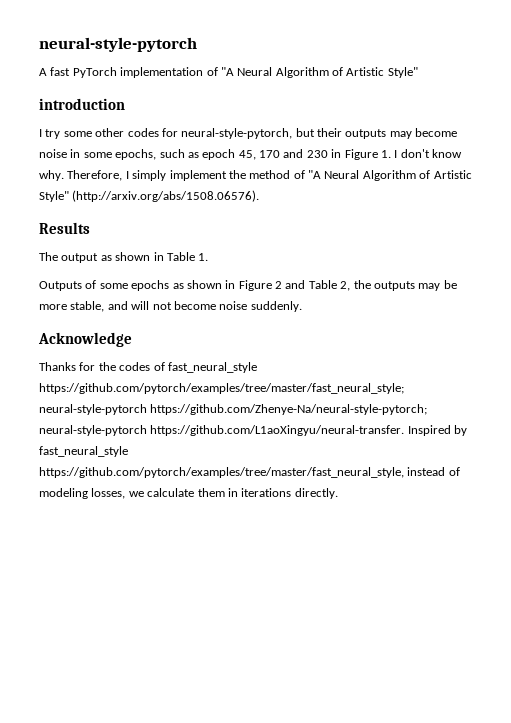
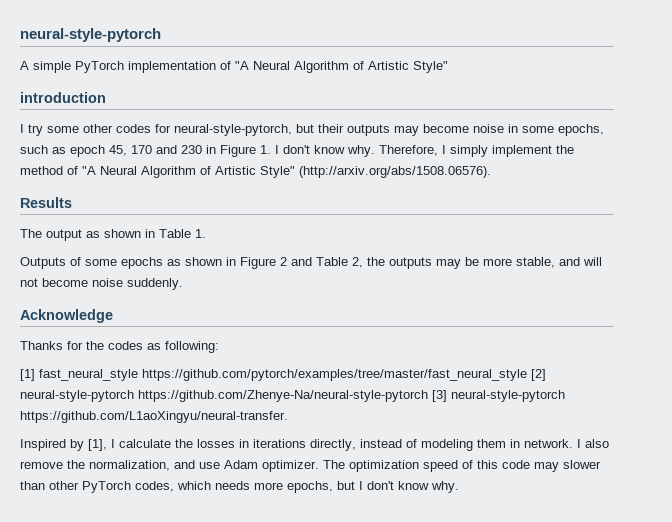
- A fast PyTorch implementation of "A Neural Algorithm of Artistic Style"
+ A simple PyTorch implementation of "A Neural Algorithm of Artistic Style"
- Thanks for the codes of fast_neural_style https://github.com/pytorch/examples/tree/master/fast_neural_style; neural-style-pytorch https://github.com/Zhenye-Na/neural-style-pytorch; neural-style-pytorch https://github.com/L1aoXingyu/neural-transfer. Inspired by fast_neural_style https://github.com/pytorch/examples/tree/master/fast_neural_style, instead of modeling losses, we calculate them in iterations directly.
+ Thanks for the codes as following:
+ [1] fast_neural_style https://github.com/pytorch/examples/tree/master/fast_neural_style [2] neural-style-pytorch https://github.com/Zhenye-Na/neural-style-pytorch [3] neural-style-pytorch https://github.com/L1aoXingyu/neural-transfer.
+ Inspired by [1], I calculate the losses in iterations directly, instead of modeling them in network. I also remove the normalization, and use Adam optimizer. The optimization speed of this code may slower than other PyTorch codes, which needs more epochs, but I don't know why.

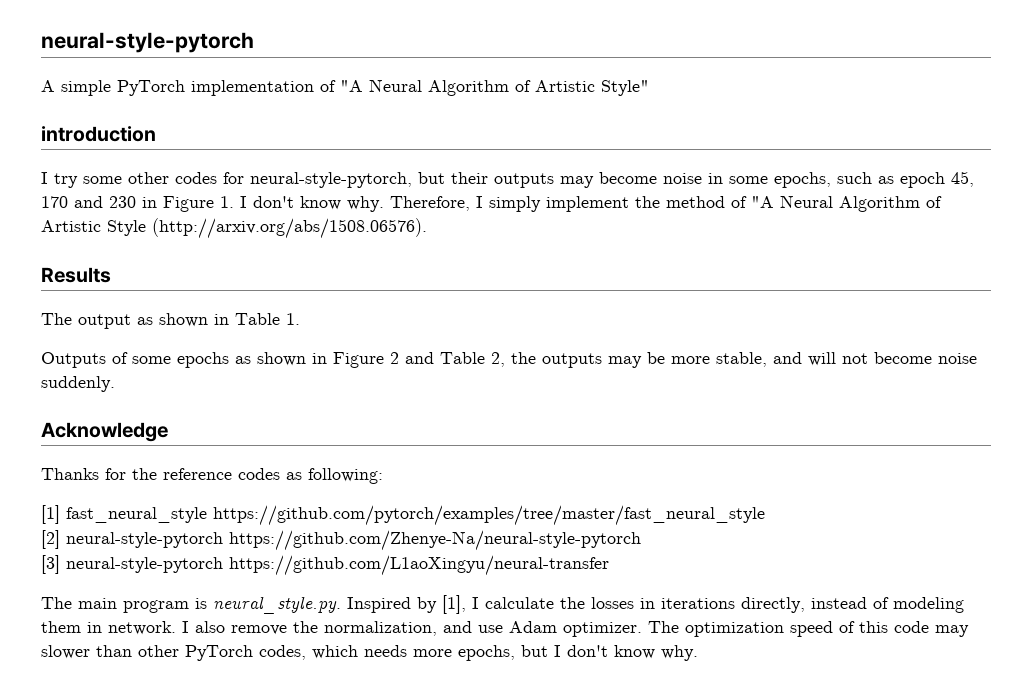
- Therefore, I simply implement the method of "A Neural Algorithm of Artistic Style" (http://arxiv.org/abs/1508.06576).
+ Therefore, I simply implement the method of "A Neural Algorithm of Artistic Style (http://arxiv.org/abs/1508.06576).
- Thanks for the codes as following:
+ Thanks for the reference codes as following:
- [1] fast_neural_style https://github.com/pytorch/examples/tree/master/fast_neural_style [2] neural-style-pytorch https://github.com/Zhenye-Na/neural-style-pytorch [3] neural-style-pytorch https://github.com/L1aoXingyu/neural-transfer.
- Inspired by [1], I calculate the losses in iterations directly, instead of modeling them in network.
+ [1] fast_neural_style https://github.com/pytorch/examples/tree/master/fast_neural_style
+ [2] neural-style-pytorch https://github.com/Zhenye-Na/neural-style-pytorch
+ [3] neural-style-pytorch https://github.com/L1aoXingyu/neural-transfer
+ The main program is neural_style.py. Inspired by [1], I calculate the losses in iterations directly, instead of modeling them in network.

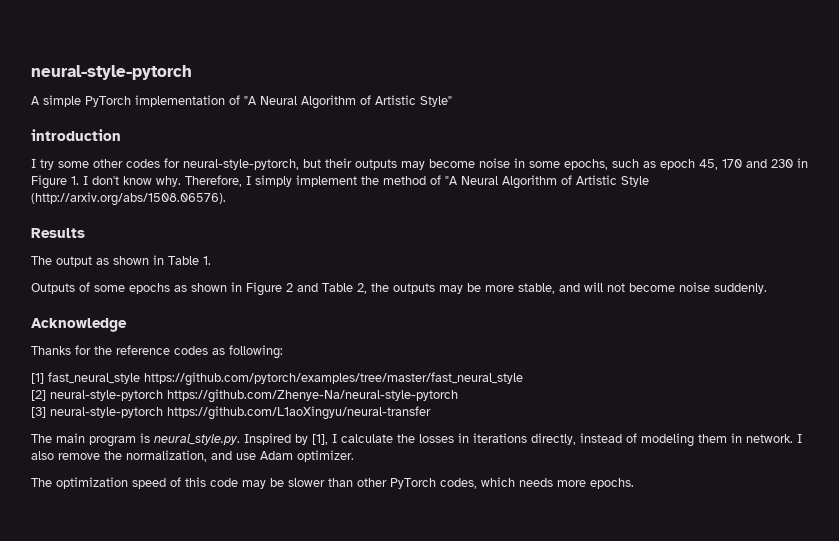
- I also remove the normalization, and use Adam optimizer. The optimization speed of this code may slower than other PyTorch codes, which needs more epochs, but I don't know why.
+ I also remove the normalization, and use Adam optimizer.
+ The optimization speed of this code may be slower than other PyTorch codes, which needs more epochs.

